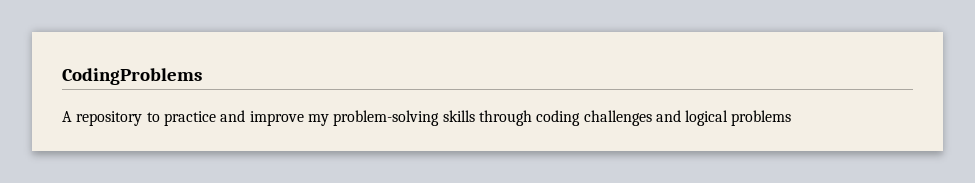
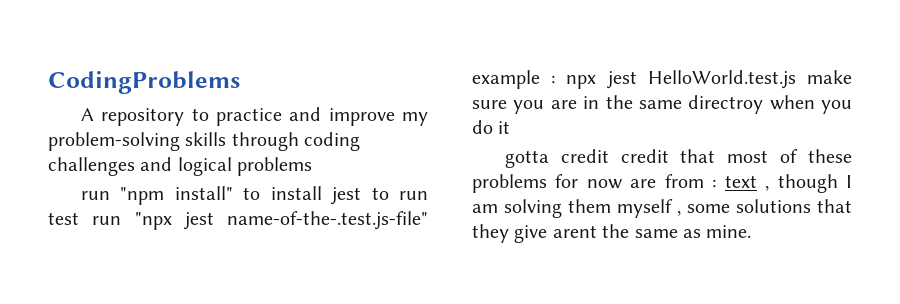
+ run "npm install" to install jest to run test run "npx jest name-of-the-.test.js-file" example : npx jest HelloWorld.test.js make sure you are in the same directroy when you do it
+ gotta credit credit that most of these problems for now are from : text , though I am solving them myself , some solutions that they give arent the same as mine.

